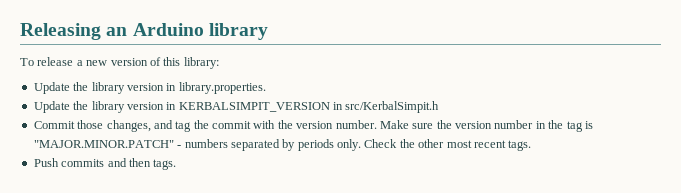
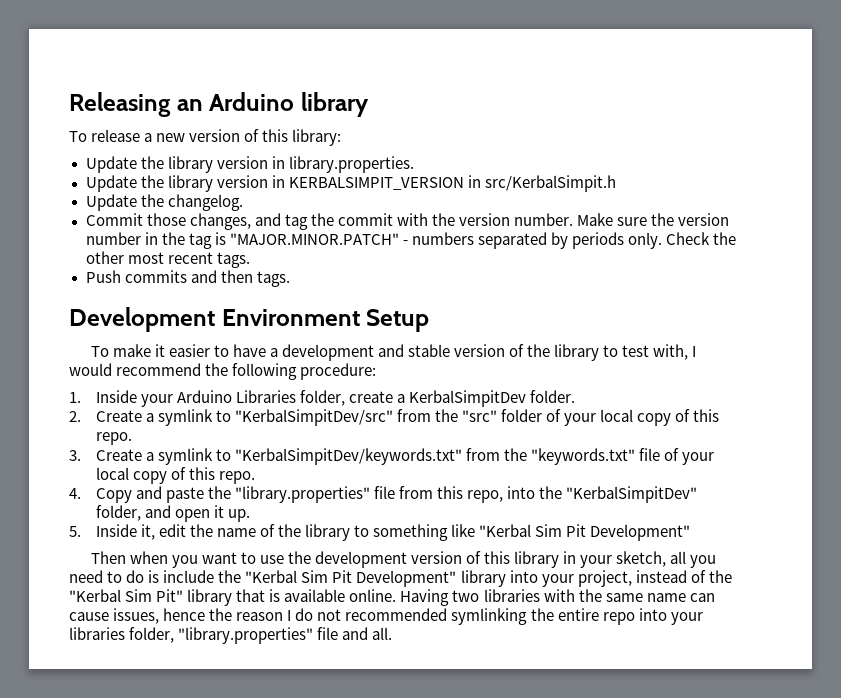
+ Update the changelog.
+ Development Environment Setup
+ To make it easier to have a development and stable version of the library to test with, I would recommend the following procedure:
+ 1. Inside your Arduino Libraries folder, create a KerbalSimpitDev folder.
+ 2. Create a symlink to "KerbalSimpitDev/src" from the "src" folder of your local copy of this repo.
+ 3. Create a symlink to "KerbalSimpitDev/keywords.txt" from the "keywords.txt" file of your local copy of this repo.
+ 4. Copy and paste the "library.properties" file from this repo, into the "KerbalSimpitDev" folder, and open it up.
+ 5. Inside it, edit the name of the library to something like "Kerbal Sim Pit Development"
+ Then when you want to use the development version of this library in your sketch, all you need to do is include the "Kerbal Sim Pit Development" library into your project, instead of the "Kerbal Sim Pit" library that is available online. Having two libraries with the same name can cause issues, hence the reason I do not recommended symlinking the entire repo into your libraries folder, "library.properties" file and all.

